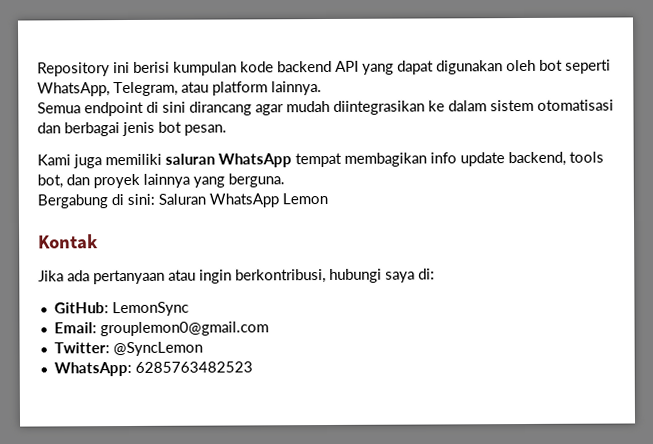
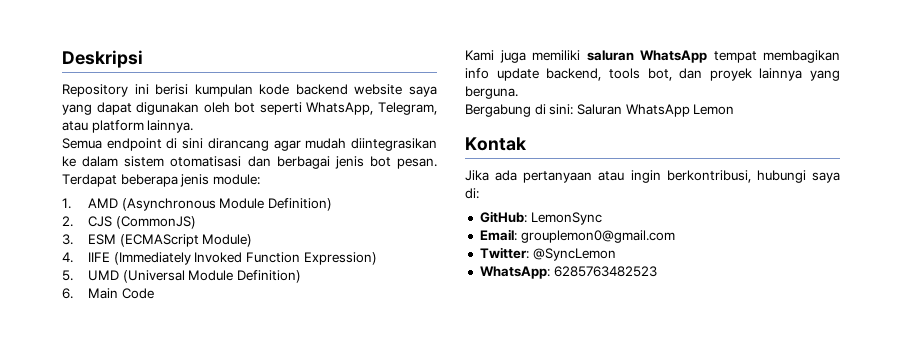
+ Deskripsi
- Repository ini berisi kumpulan kode backend API yang dapat digunakan oleh bot seperti WhatsApp, Telegram, atau platform lainnya.
+ Repository ini berisi kumpulan kode backend website saya yang dapat digunakan oleh bot seperti WhatsApp, Telegram, atau platform lainnya.
+ Terdapat beberapa jenis module:
+ 1. AMD (Asynchronous Module Definition)
+ 2. CJS (CommonJS)
+ 3. ESM (ECMAScript Module)
+ 4. IIFE (Immediately Invoked Function Expression)
+ 5. UMD (Universal Module Definition)
+ 6. Main Code

